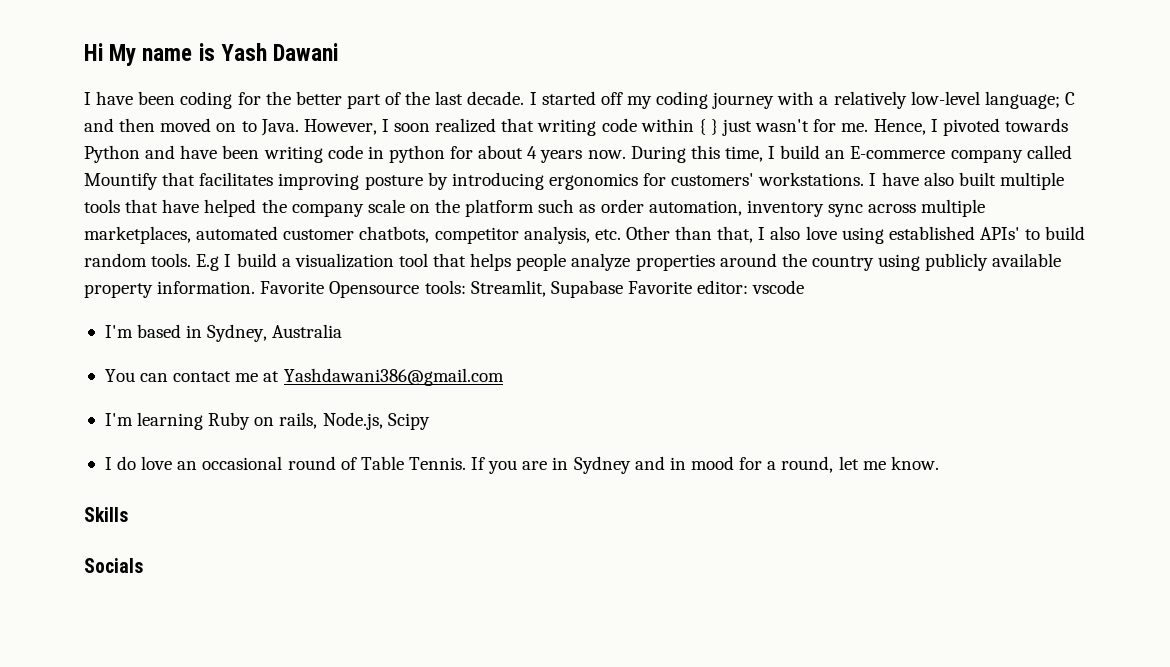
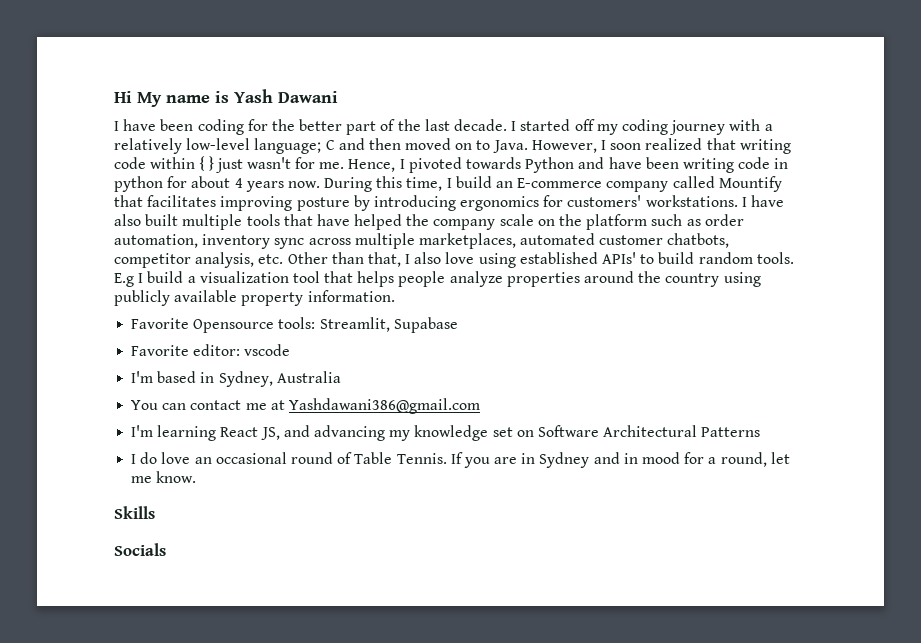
- E.g I build a visualization tool that helps people analyze properties around the country using publicly available property information. Favorite Opensource tools: Streamlit, Supabase Favorite editor: vscode
+ E.g I build a visualization tool that helps people analyze properties around the country using publicly available property information.
+ Favorite Opensource tools: Streamlit, Supabase
+ Favorite editor: vscode
- I'm learning Ruby on rails, Node.js, Scipy
+ I'm learning React JS, and advancing my knowledge set on Software Architectural Patterns

